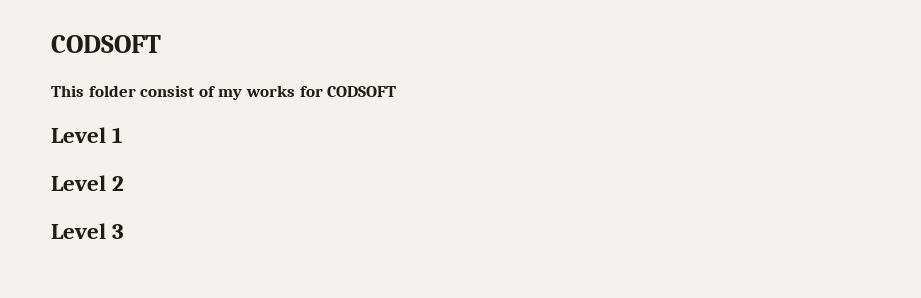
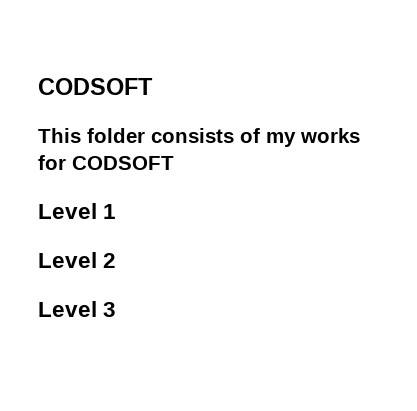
- This folder consist of my works for CODSOFT
+ This folder consists of my works for CODSOFT

